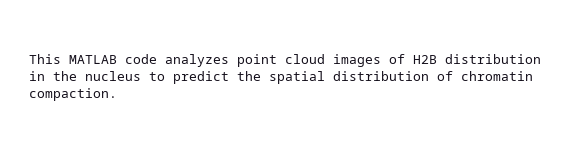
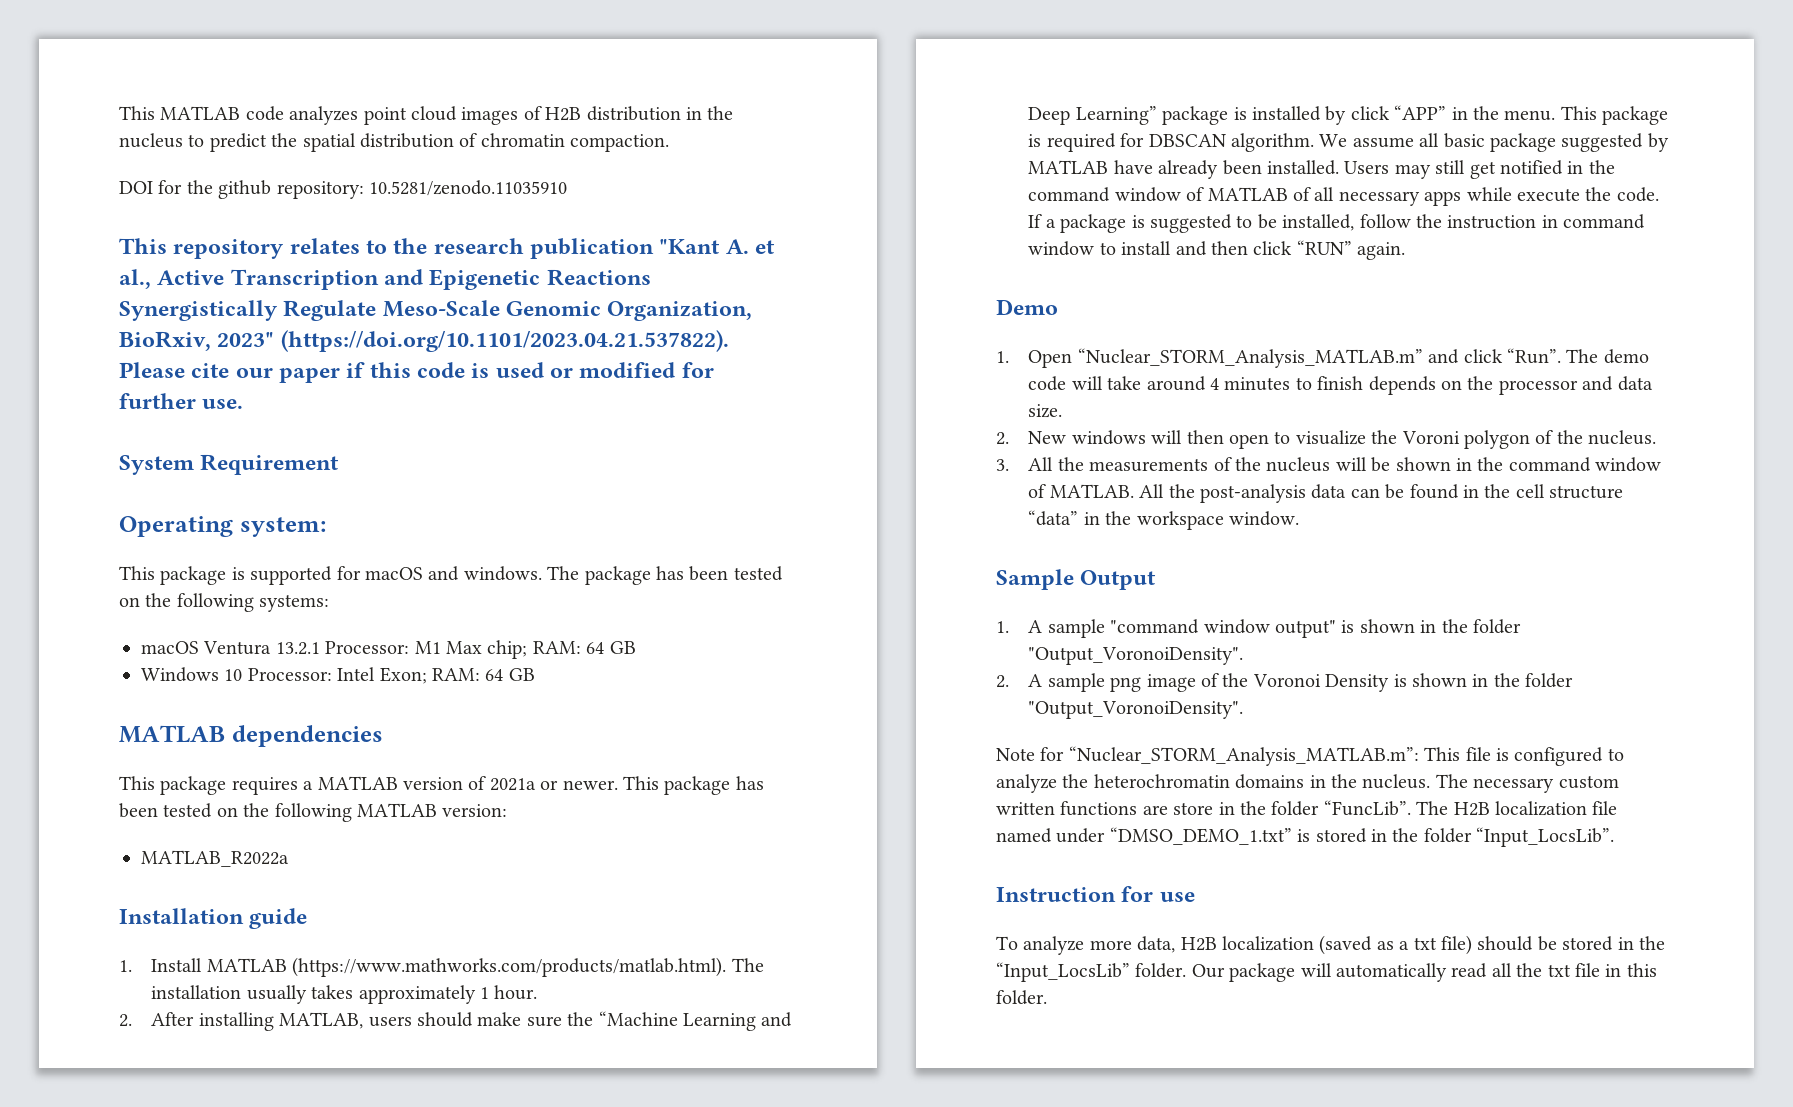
+ DOI for the github repository: 10.5281/zenodo.11035910
+ This repository relates to the research publication "Kant A. et al., Active Transcription and Epigenetic Reactions Synergistically Regulate Meso-Scale Genomic Organization, BioRxiv, 2023" (https://doi.org/10.1101/2023.04.21.537822). Please cite our paper if this code is used or modified for further use.
+ System Requirement
+ Operating system:
+ This package is supported for macOS and windows. The package has been tested on the following systems:
+ macOS Ventura 13.2.1 Processor: M1 Max chip; RAM: 64 GB
+ Windows 10 Processor: Intel Exon; RAM: 64 GB
+ MATLAB dependencies
+ This package requires a MATLAB version of 2021a or newer. This package has been tested on the following MATLAB version:
+ MATLAB_R2022a
+ Installation guide
+ 1. Install MATLAB (https://www.mathworks.com/products/matlab.html). The installation usually takes approximately 1 hour.
+ 2. After installing MATLAB, users should make sure the “Machine Learning and Deep Learning” package is installed by click “APP” in the menu. This package is required for DBSCAN algorithm. We assume all basic package suggested by MATLAB have already been installed. Users may still get notified in the command window of MATLAB of all necessary apps while execute the code. If a package is suggested to be installed, follow the instruction in command window to install and then click “RUN” again.
+ Demo
+ 1. Open “Nuclear_STORM_Analysis_MATLAB.m” and click “Run”. The demo code will take around 4 minutes to finish depends on the processor and data size.
+ 2. New windows will then open to visualize the Voroni polygon of the nucleus.
+ 3. All the measurements of the nucleus will be shown in the command window of MATLAB. All the post-analysis data can be found in the cell structure “data” in the workspace window.
+ Sample Output
+ 1. A sample "command window output" is shown in the folder "Output_VoronoiDensity".
+ 2. A sample png image of the Voronoi Density is shown in the folder "Output_VoronoiDensity".
+ Note for “Nuclear_STORM_Analysis_MATLAB.m”: This file is configured to analyze the heterochromatin domains in the nucleus. The necessary custom written functions are store in the folder “FuncLib”. The H2B localization file named under “DMSO_DEMO_1.txt” is stored in the folder “Input_LocsLib”.
+ Instruction for use
+ To analyze more data, H2B localization (saved as a txt file) should be stored in the “Input_LocsLib” folder. Our package will automatically read all the txt file in this folder.

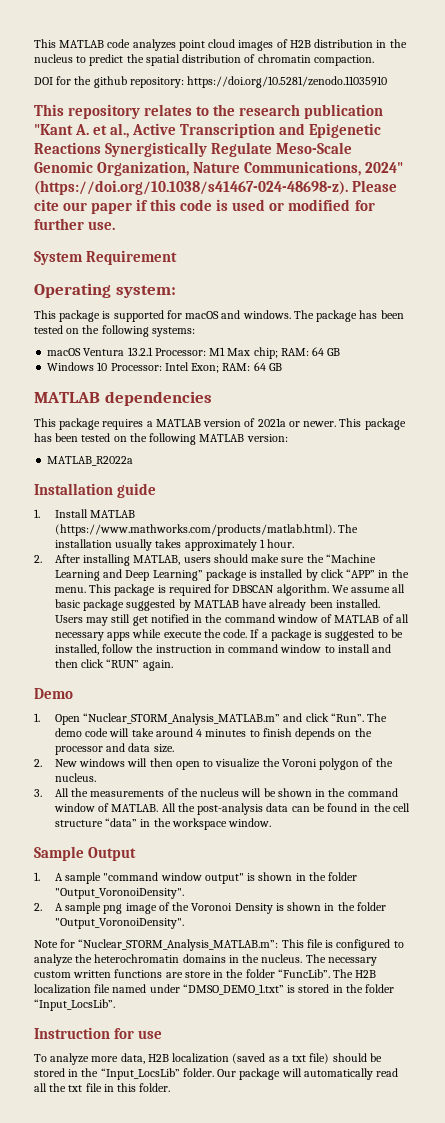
- DOI for the github repository: 10.5281/zenodo.11035910
+ DOI for the github repository: https://doi.org/10.5281/zenodo.11035910
- This repository relates to the research publication "Kant A. et al., Active Transcription and Epigenetic Reactions Synergistically Regulate Meso-Scale Genomic Organization, BioRxiv, 2023" (https://doi.org/10.1101/2023.04.21.537822). Please cite our paper if this code is used or modified for further use.
+ This repository relates to the research publication "Kant A. et al., Active Transcription and Epigenetic Reactions Synergistically Regulate Meso-Scale Genomic Organization, Nature Communications, 2024" (https://doi.org/10.1038/s41467-024-48698-z). Please cite our paper if this code is used or modified for further use.

